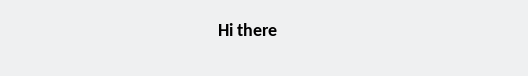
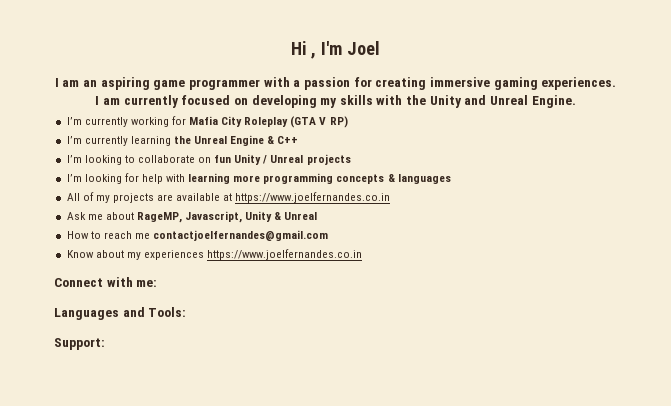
- Hi there
+ Hi , I'm Joel
+ I am an aspiring game programmer with a passion for creating immersive gaming experiences. I am currently focused on developing my skills with the Unity and Unreal Engine.
+ I’m currently working for Mafia City Roleplay (GTA V RP)
+ I’m currently learning the Unreal Engine & C++
+ I’m looking to collaborate on fun Unity / Unreal projects
+ I’m looking for help with learning more programming concepts & languages
+ All of my projects are available at https://www.joelfernandes.co.in
+ Ask me about RageMP, Javascript, Unity & Unreal
+ How to reach me contactjoelfernandes@gmail.com
+ Know about my experiences https://www.joelfernandes.co.in
+ Connect with me:
+ Languages and Tools:
+ Support:

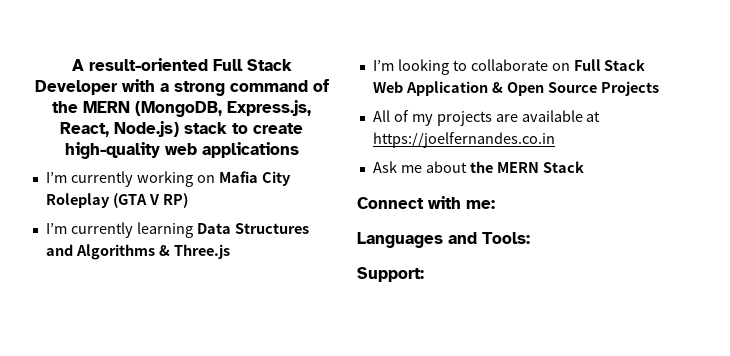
- Hi , I'm Joel
- I am an aspiring game programmer with a passion for creating immersive gaming experiences. I am currently focused on developing my skills with the Unity and Unreal Engine.
+ A result-oriented Full Stack Developer with a strong command of the MERN (MongoDB, Express.js, React, Node.js) stack to create high-quality web applications
- I’m currently working for Mafia City Roleplay (GTA V RP)
+ I’m currently working on Mafia City Roleplay (GTA V RP)
- I’m currently learning the Unreal Engine & C++
+ I’m currently learning Data Structures and Algorithms & Three.js
- I’m looking to collaborate on fun Unity / Unreal projects
- I’m looking for help with learning more programming concepts & languages
+ I’m looking to collaborate on Full Stack Web Application & Open Source Projects
- All of my projects are available at https://www.joelfernandes.co.in
+ All of my projects are available at https://joelfernandes.co.in
- Ask me about RageMP, Javascript, Unity & Unreal
- How to reach me contactjoelfernandes@gmail.com
- Know about my experiences https://www.joelfernandes.co.in
+ Ask me about the MERN Stack

